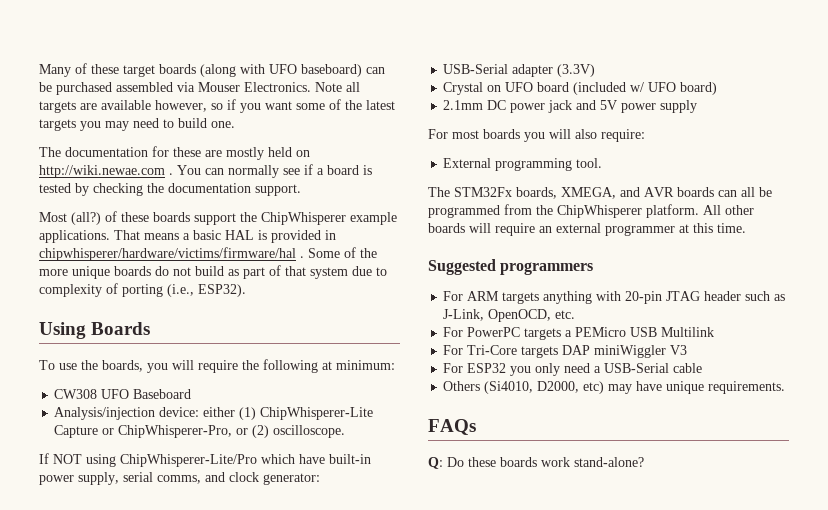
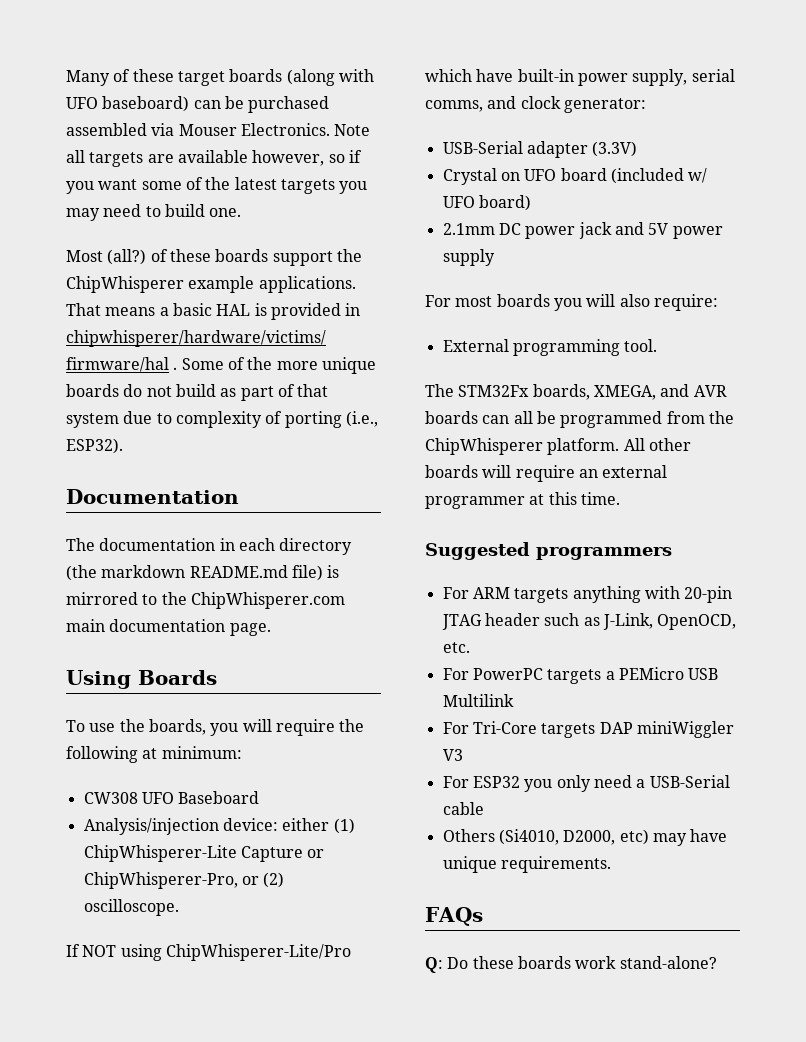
- The documentation for these are mostly held on http://wiki.newae.com . You can normally see if a board is tested by checking the documentation support.
+ Documentation
+ The documentation in each directory (the markdown README.md file) is mirrored to the ChipWhisperer.com main documentation page.

